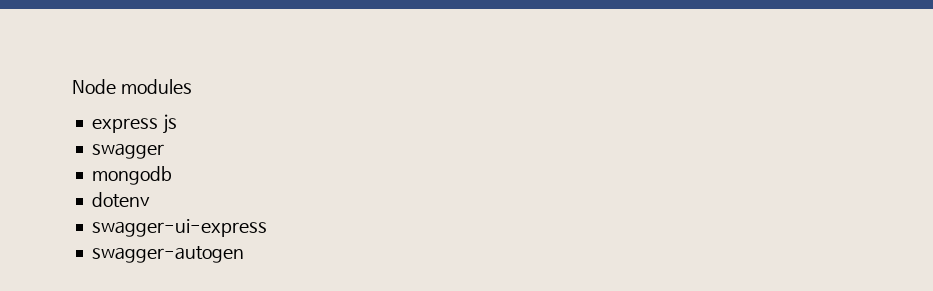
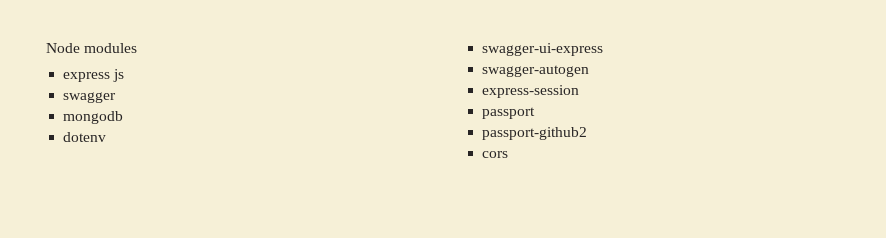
+ express-session
+ passport
+ passport-github2
+ cors

